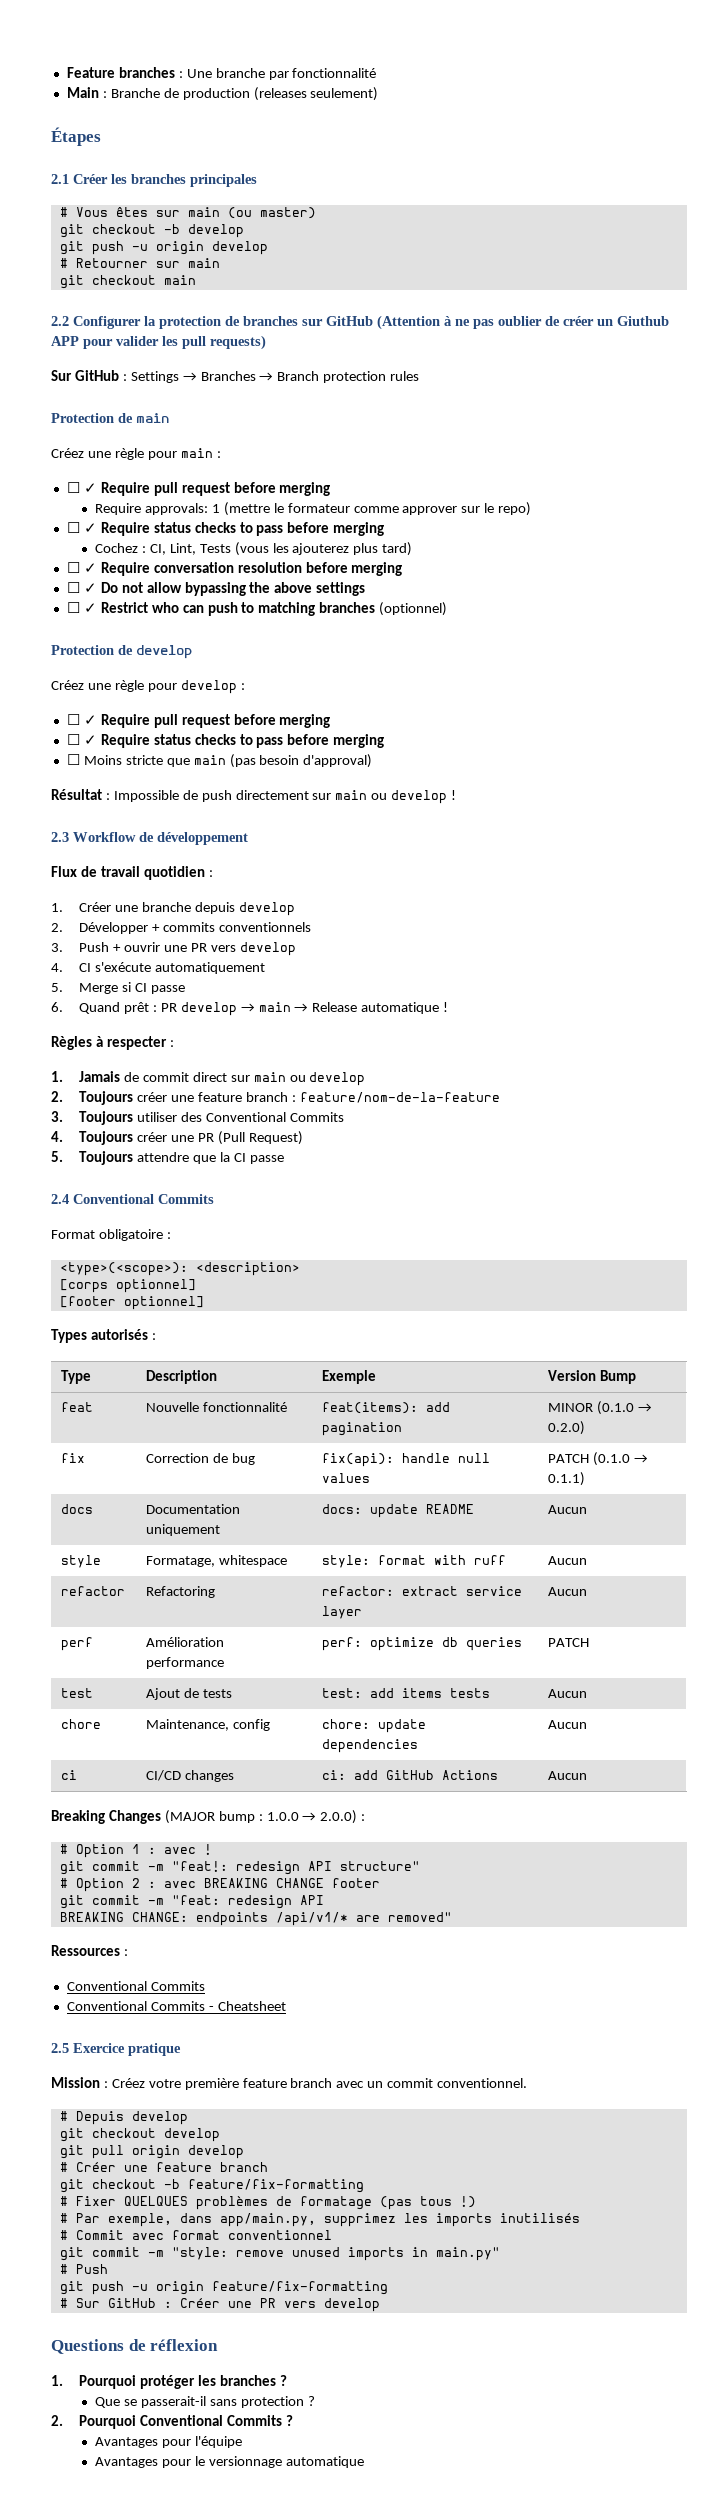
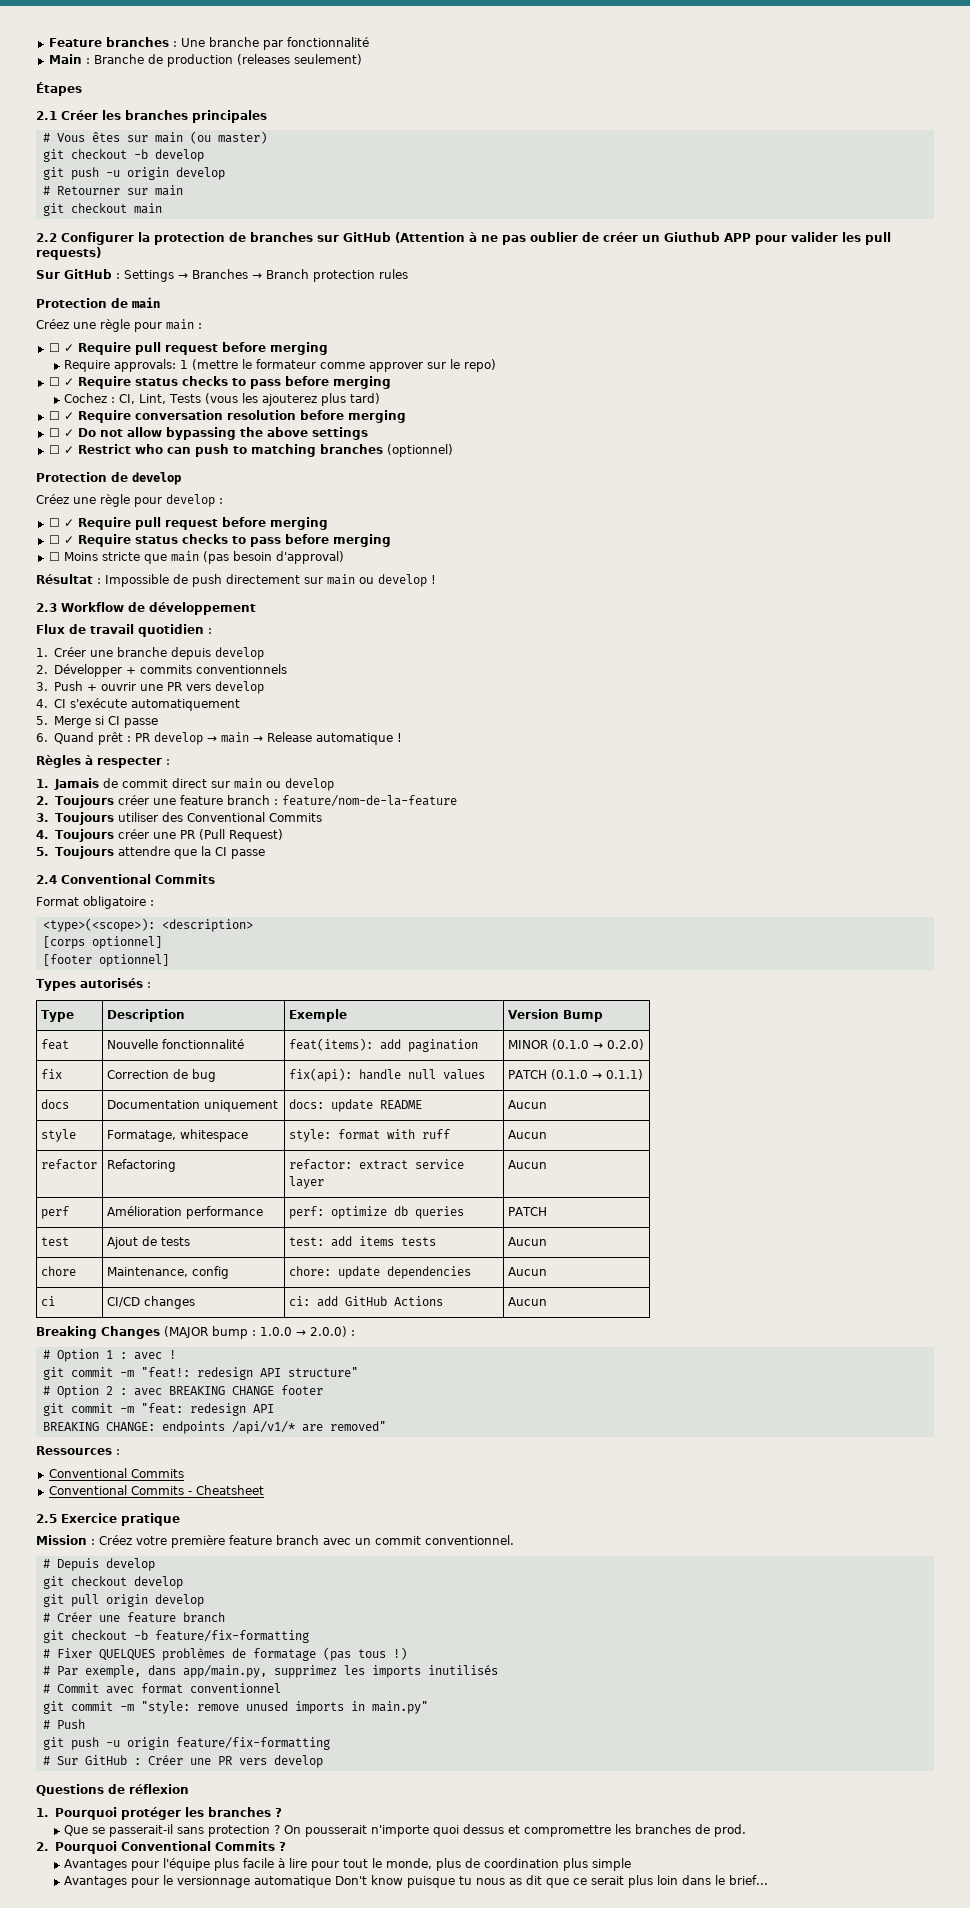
+ On pousserait n'importe quoi dessus et compromettre les branches de prod.
- Avantages pour l'équipe
+ Avantages pour l'équipe plus facile à lire pour tout le monde, plus de coordination plus simple
- Avantages pour le versionnage automatique
+ Avantages pour le versionnage automatique Don't know puisque tu nous as dit que ce serait plus loin dans le brief...

